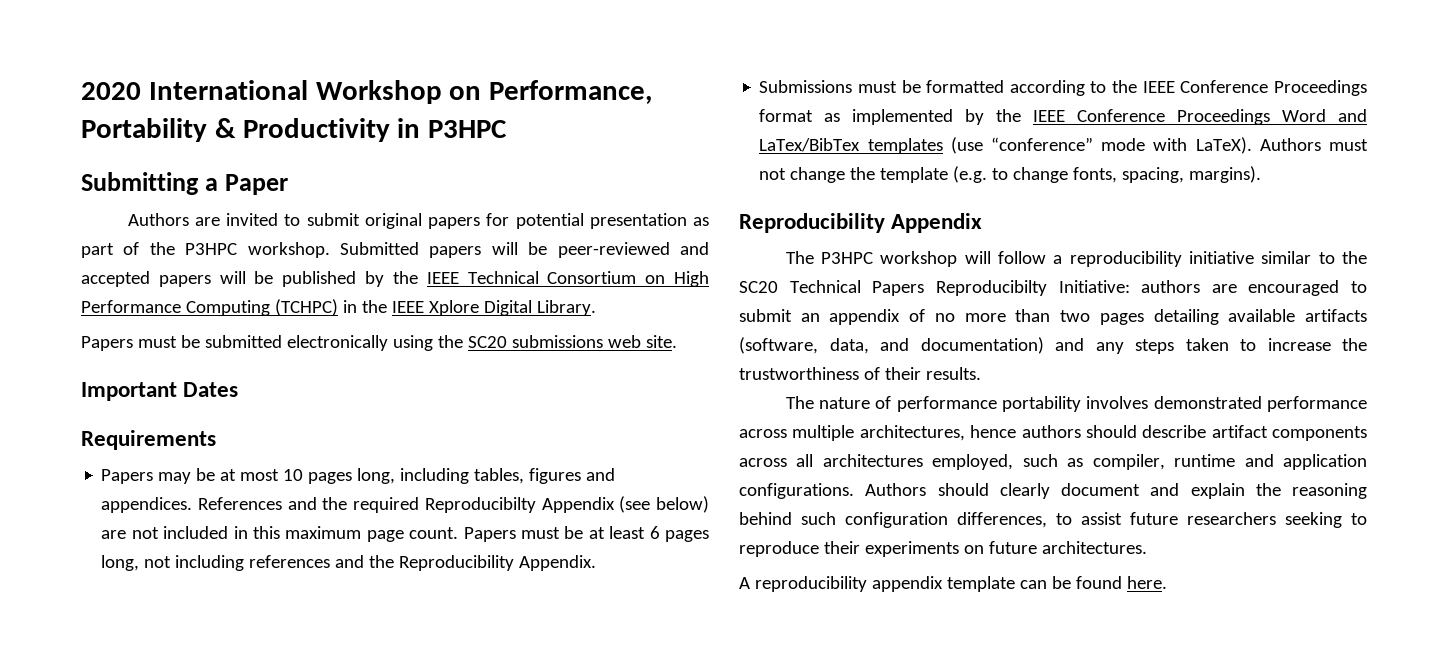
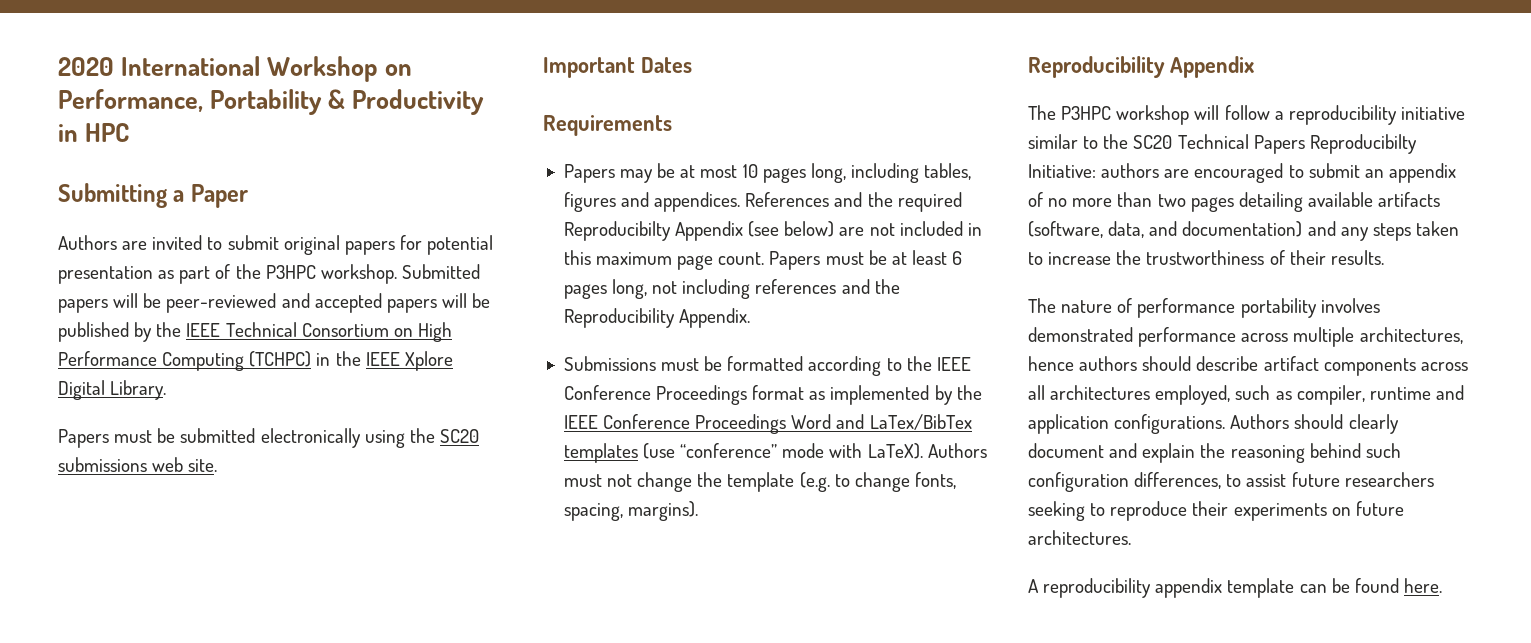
- 2020 International Workshop on Performance, Portability & Productivity in P3HPC
+ 2020 International Workshop on Performance, Portability & Productivity in HPC

